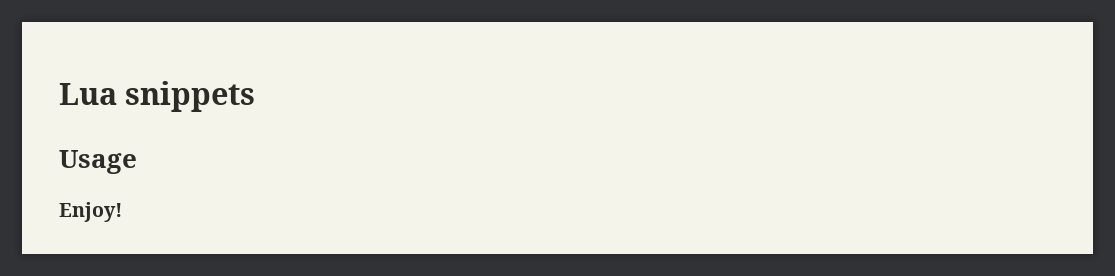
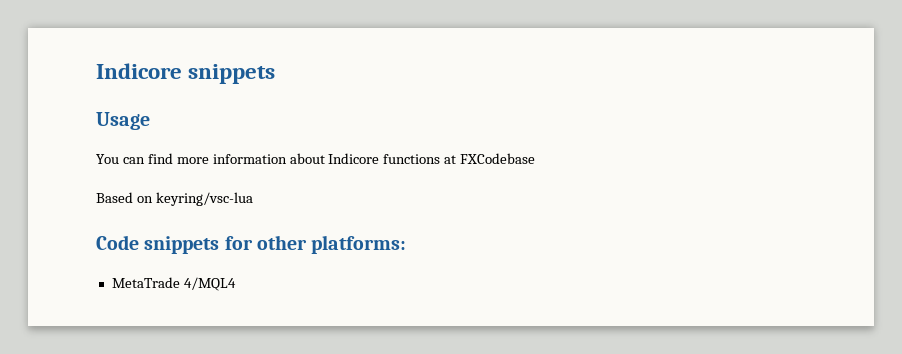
- Lua snippets
+ Indicore snippets
- Enjoy!
+ You can find more information about Indicore functions at FXCodebase
+ Based on keyring/vsc-lua
+ Code snippets for other platforms:
+ MetaTrade 4/MQL4

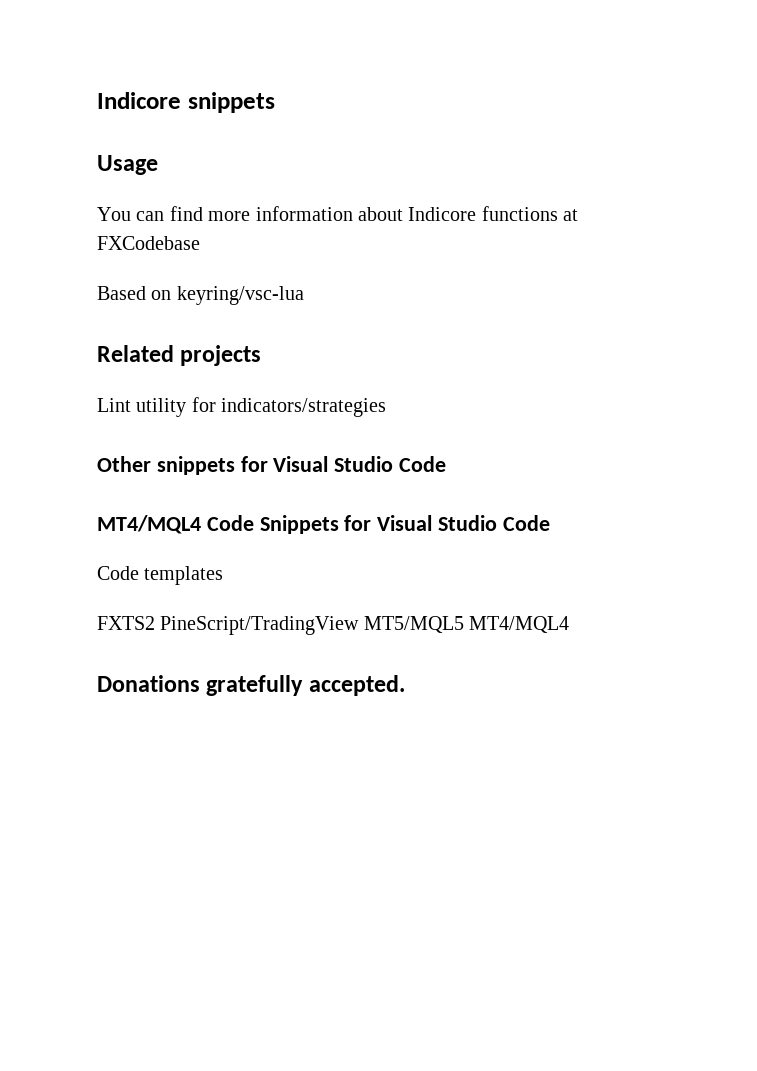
- Code snippets for other platforms:
- MetaTrade 4/MQL4
+ Related projects
+ Lint utility for indicators/strategies
+ Other snippets for Visual Studio Code
+ MT4/MQL4 Code Snippets for Visual Studio Code
+ Code templates
+ FXTS2 PineScript/TradingView MT5/MQL5 MT4/MQL4
+ Donations gratefully accepted.

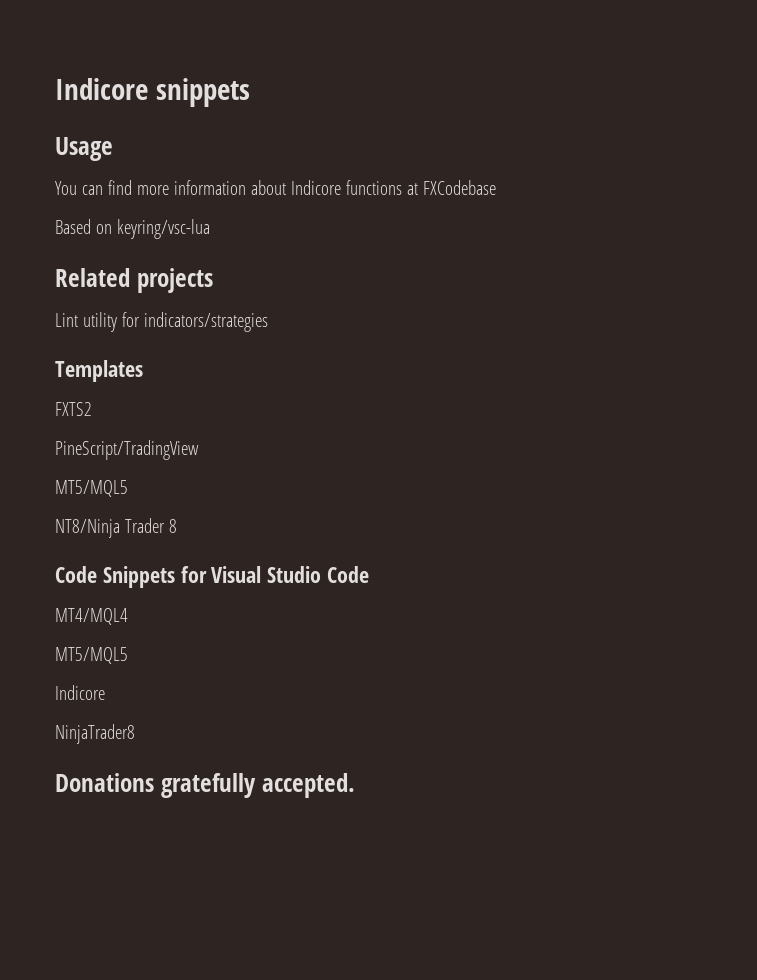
- Other snippets for Visual Studio Code
- MT4/MQL4 Code Snippets for Visual Studio Code
+ Templates
+ FXTS2
+ PineScript/TradingView
+ MT5/MQL5
+ NT8/Ninja Trader 8
+ Code Snippets for Visual Studio Code
- Code templates
- FXTS2 PineScript/TradingView MT5/MQL5 MT4/MQL4
+ MT4/MQL4
+ MT5/MQL5
+ Indicore
+ NinjaTrader8

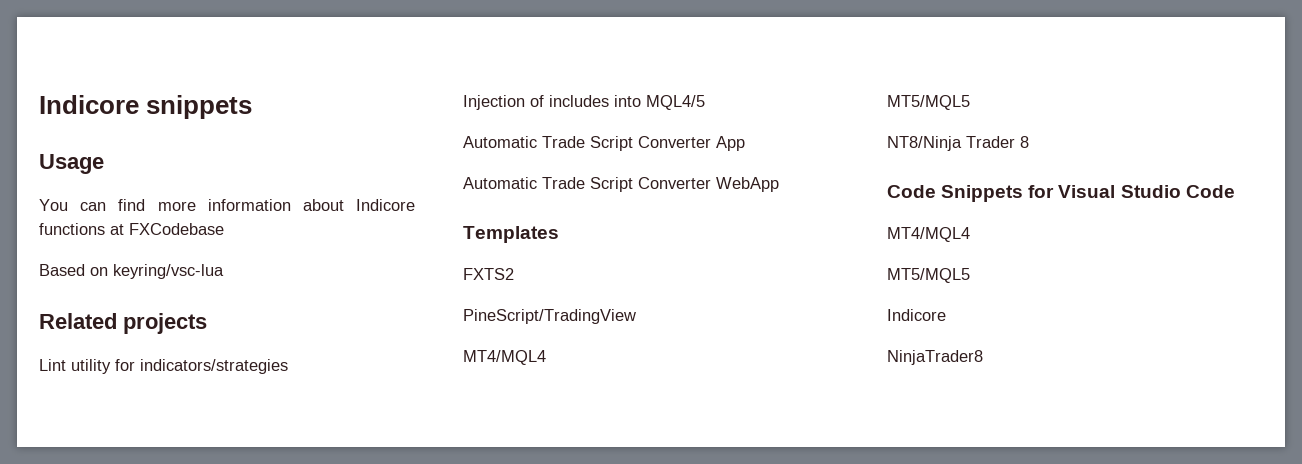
+ Injection of includes into MQL4/5
+ Automatic Trade Script Converter App
+ Automatic Trade Script Converter WebApp
  PineScript/TradingView
+ MT4/MQL4
- Donations gratefully accepted.

